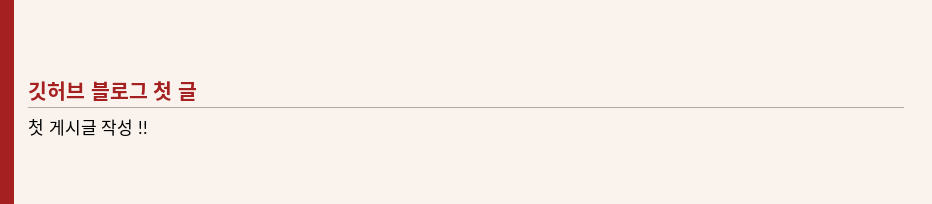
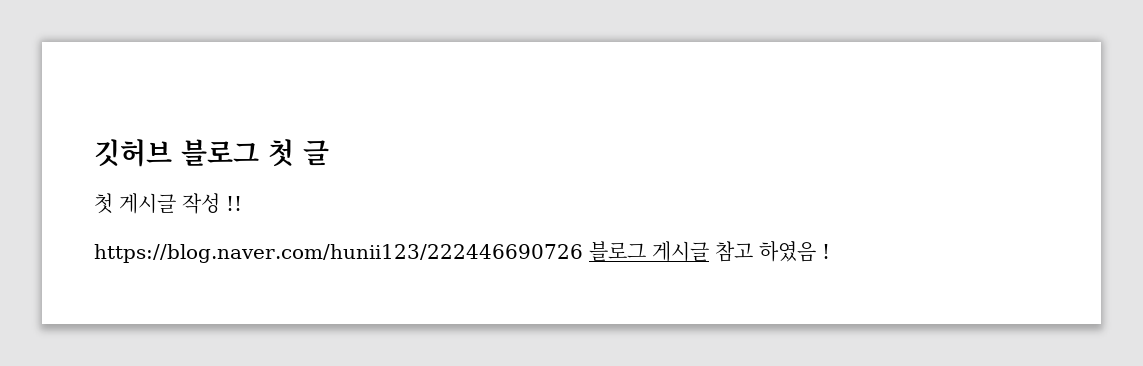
+ https://blog.naver.com/hunii123/222446690726 블로그 게시글 참고 하였음 !

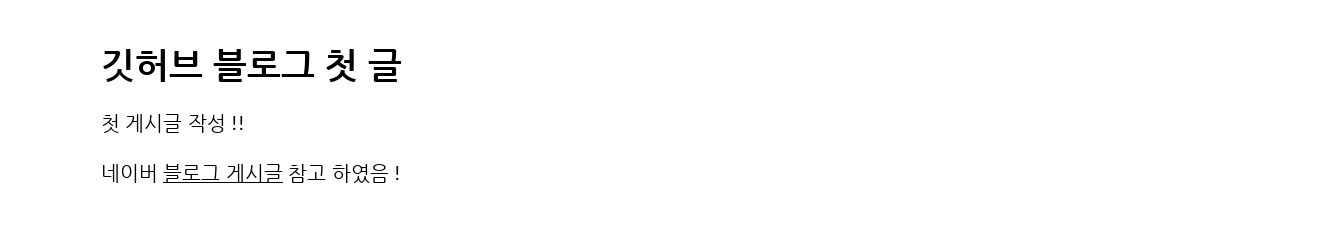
- https://blog.naver.com/hunii123/222446690726 블로그 게시글 참고 하였음 !
+ 네이버 블로그 게시글 참고 하였음 !

